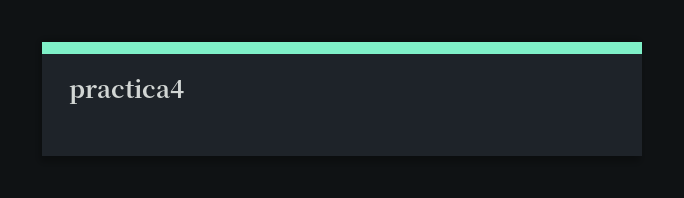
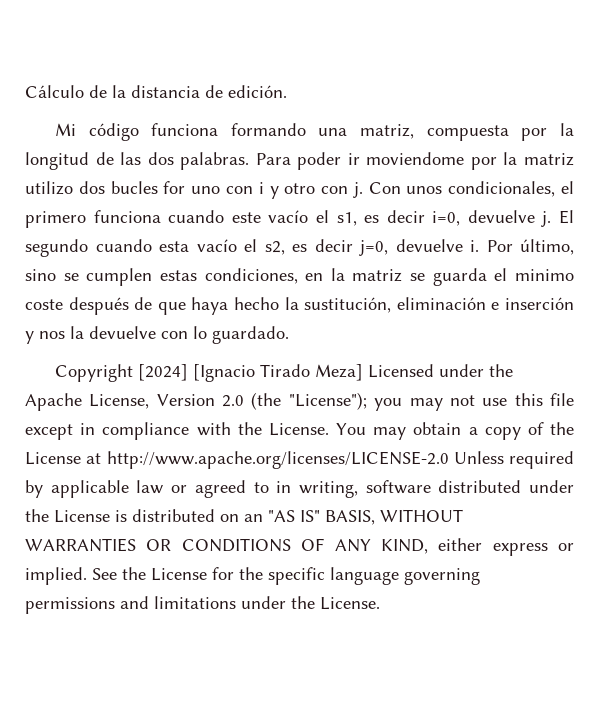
- practica4
+ Cálculo de la distancia de edición.
+ Mi código funciona formando una matriz, compuesta por la longitud de las dos palabras. Para poder ir moviendome por la matriz utilizo dos bucles for uno con i y otro con j. Con unos condicionales, el primero funciona cuando este vacío el s1, es decir i=0, devuelve j. El segundo cuando esta vacío el s2, es decir j=0, devuelve i. Por último, sino se cumplen estas condiciones, en la matriz se guarda el minimo coste después de que haya hecho la sustitución, eliminación e inserción y nos la devuelve con lo guardado.
+ Copyright [2024] [Ignacio Tirado Meza] Licensed under the Apache License, Version 2.0 (the "License"); you may not use this file except in compliance with the License. You may obtain a copy of the License at http://www.apache.org/licenses/LICENSE-2.0 Unless required by applicable law or agreed to in writing, software distributed under the License is distributed on an "AS IS" BASIS, WITHOUT WARRANTIES OR CONDITIONS OF ANY KIND, either express or implied. See the License for the specific language governing permissions and limitations under the License.

